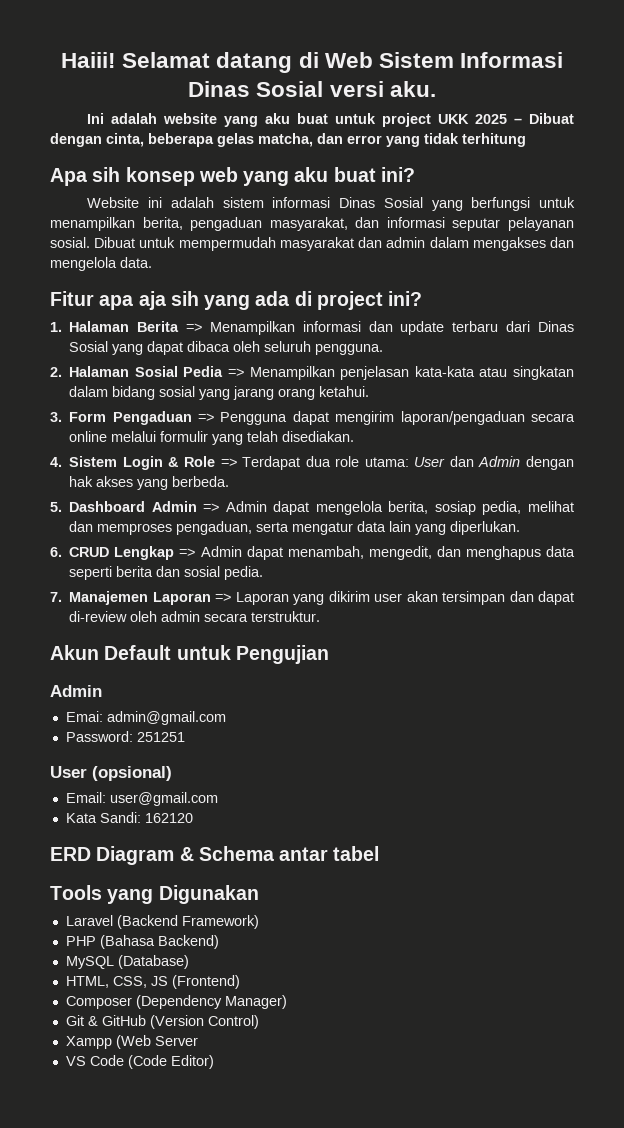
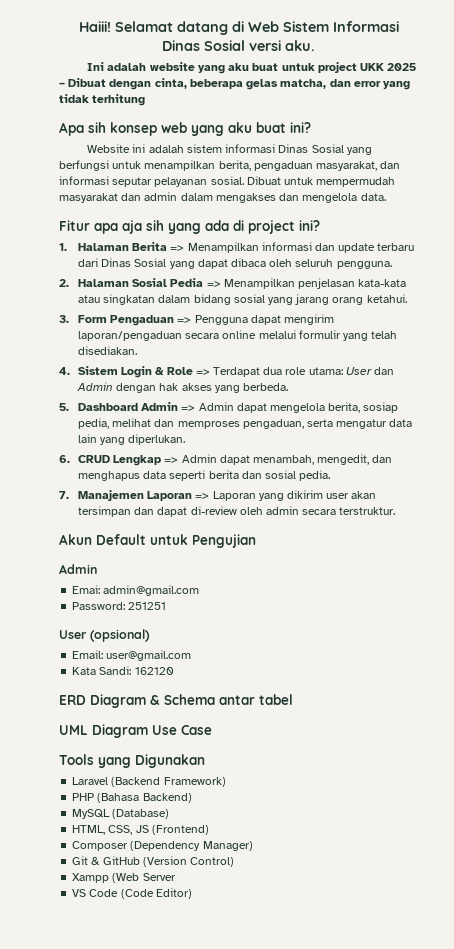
+ UML Diagram Use Case

